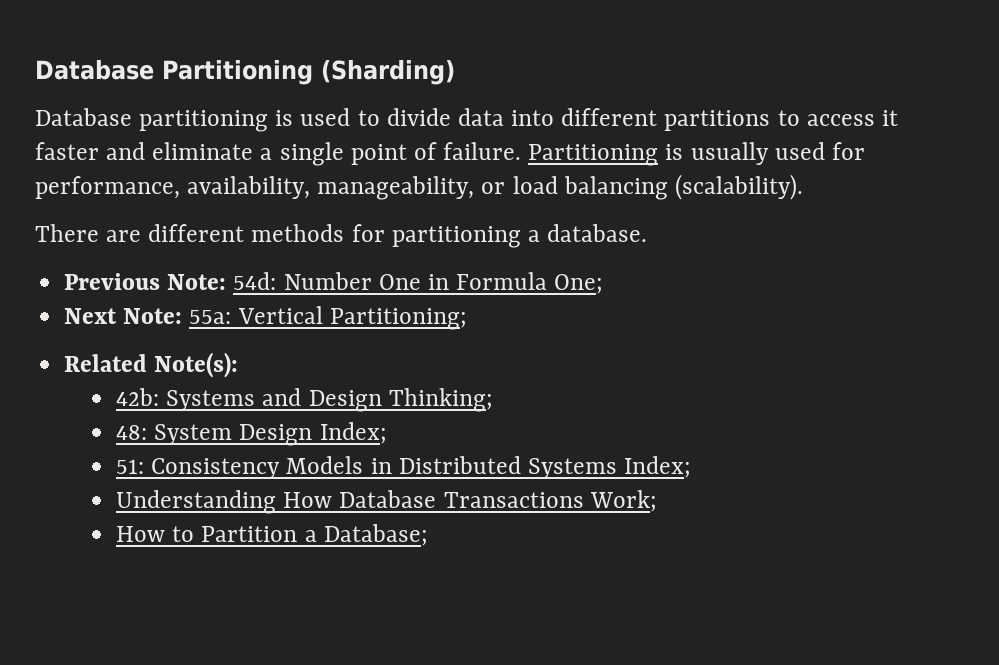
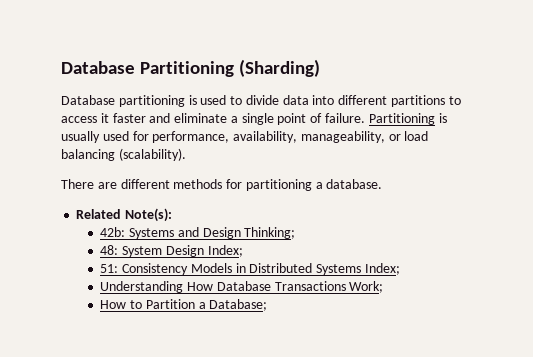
- Previous Note: 54d: Number One in Formula One;
- Next Note: 55a: Vertical Partitioning;

